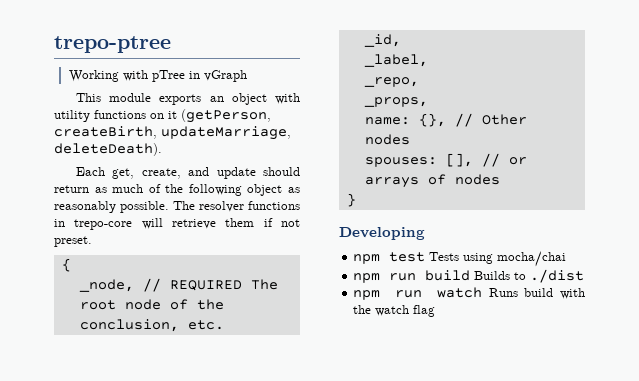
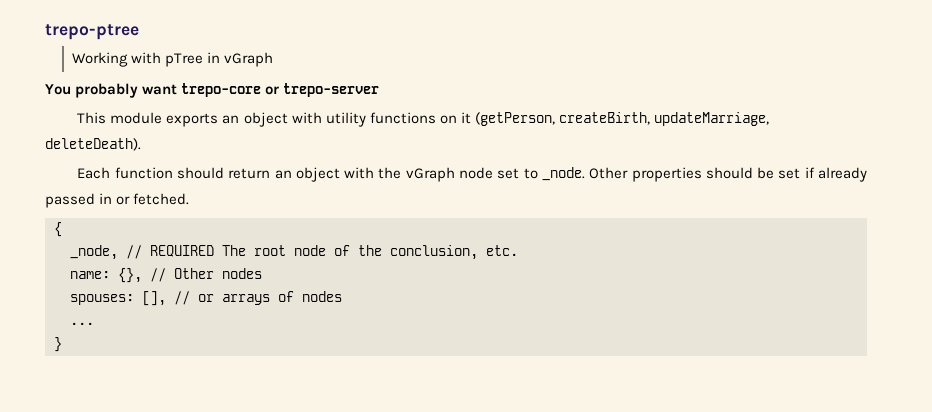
+ You probably want trepo-core or trepo-server
- Each get, create, and update should return as much of the following object as reasonably possible. The resolver functions in trepo-core will retrieve them if not preset.
+ Each function should return an object with the vGraph node set to _node. Other properties should be set if already passed in or fetched.
- _id,
- _label,
- _repo,
- _props,
+ ...
- Developing
- npm test Tests using mocha/chai
- npm run build Builds to ./dist
- npm run watch Runs build with the watch flag

